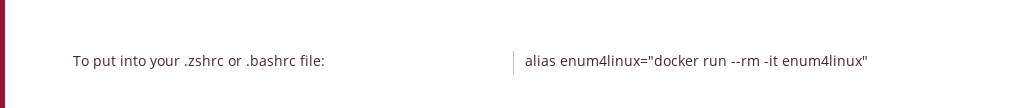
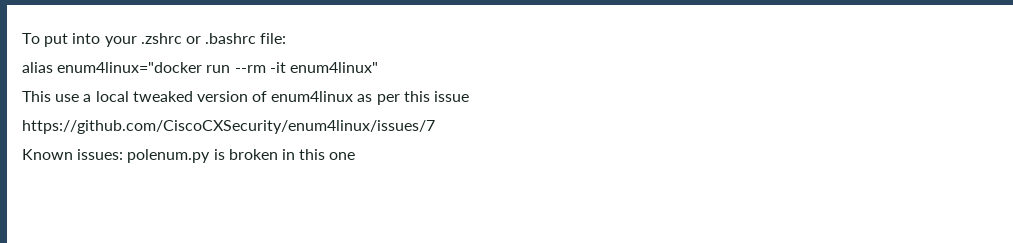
+ This use a local tweaked version of enum4linux as per this issue
+ https://github.com/CiscoCXSecurity/enum4linux/issues/7
+ Known issues: polenum.py is broken in this one

